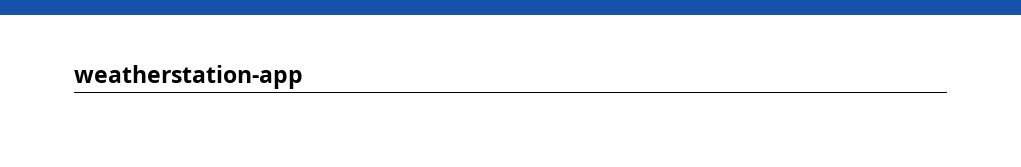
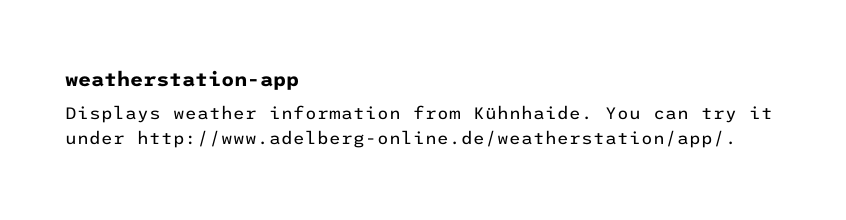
+ Displays weather information from Kühnhaide. You can try it under http://www.adelberg-online.de/weatherstation/app/.

